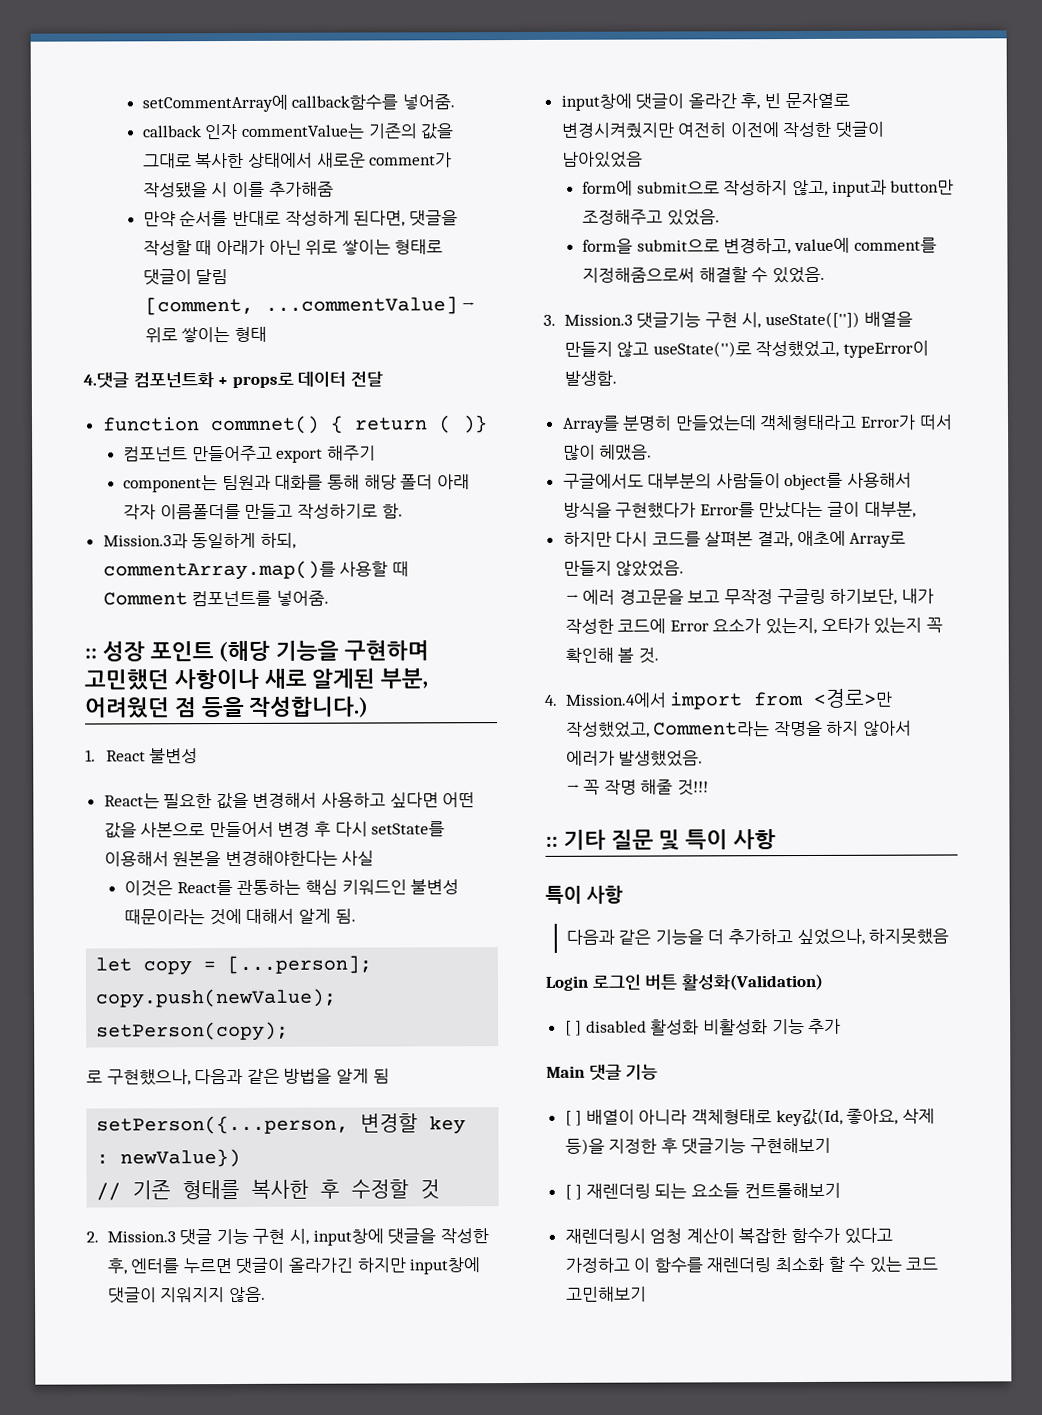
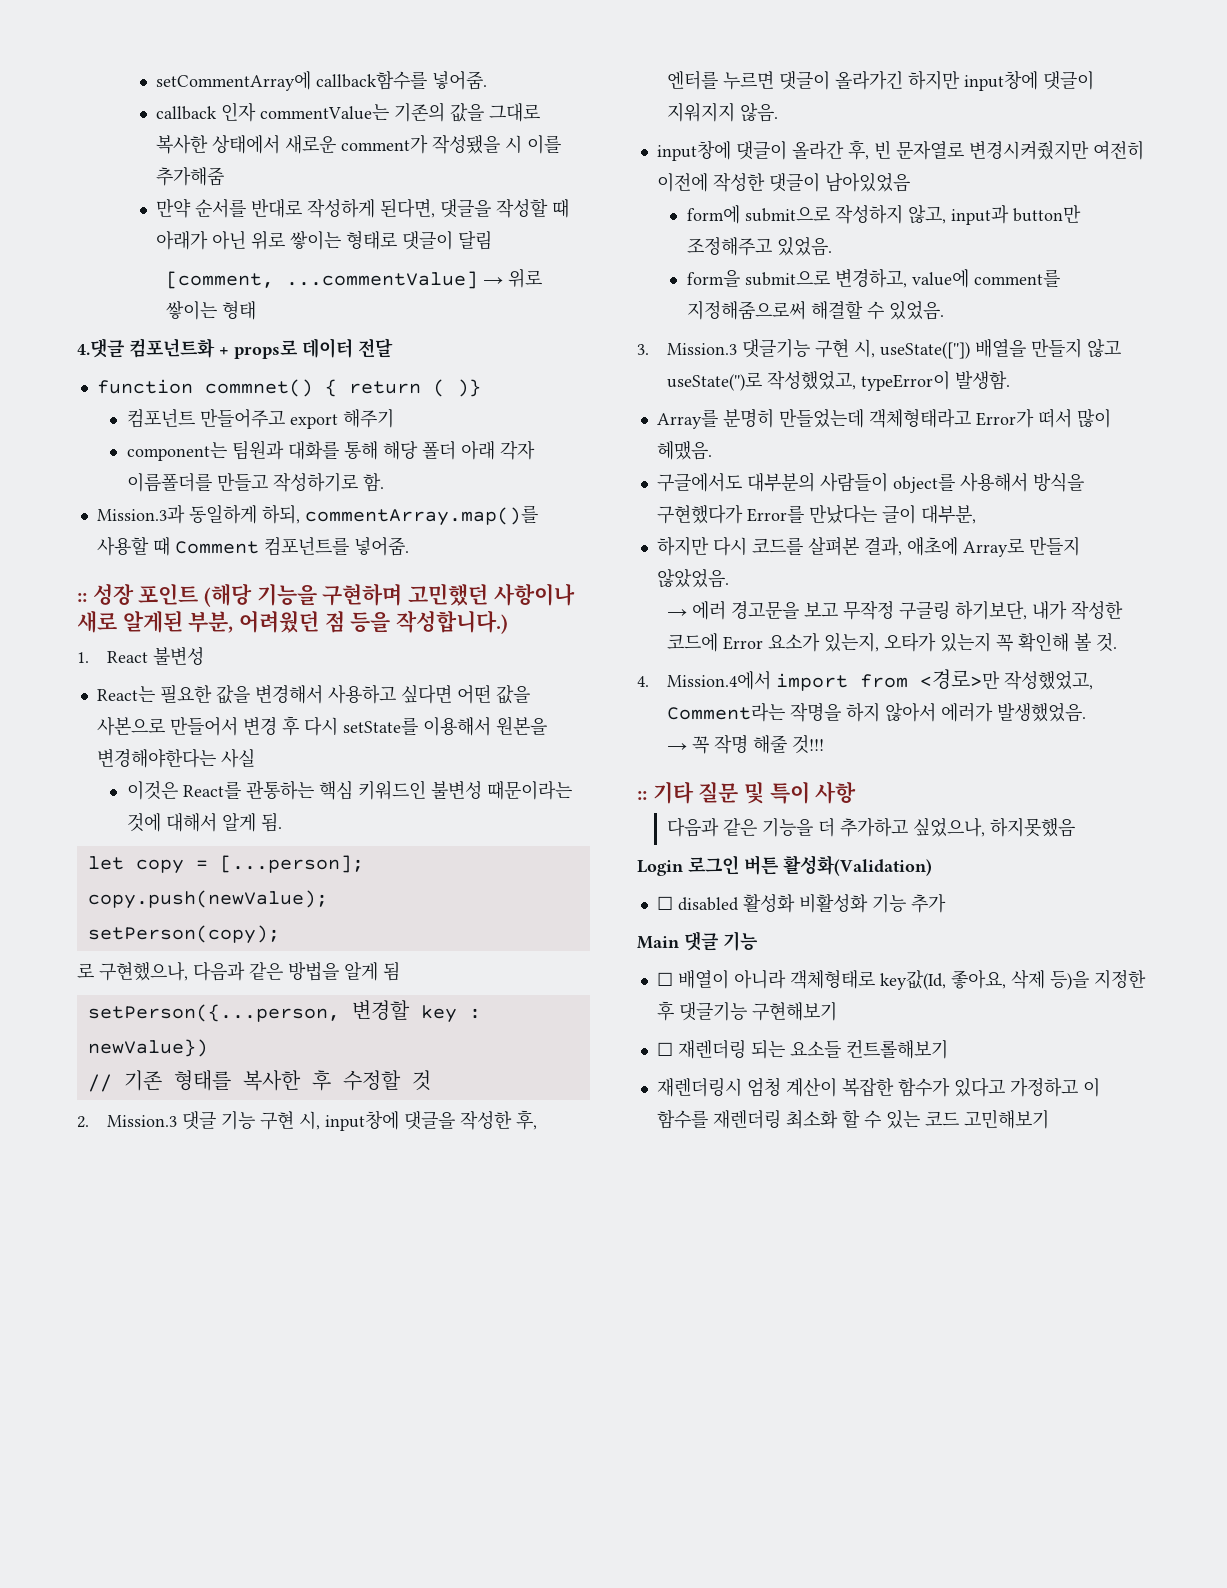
  :: 기타 질문 및 특이 사항
- 특이 사항
- [ ] disabled 활성화 비활성화 기능 추가
+ ☐ disabled 활성화 비활성화 기능 추가
- [ ] 배열이 아니라 객체형태로 key값(Id, 좋아요, 삭제 등)을 지정한 후 댓글기능 구현해보기
+ ☐ 배열이 아니라 객체형태로 key값(Id, 좋아요, 삭제 등)을 지정한 후 댓글기능 구현해보기
- [ ] 재렌더링 되는 요소들 컨트롤해보기
+ ☐ 재렌더링 되는 요소들 컨트롤해보기

